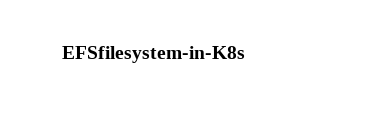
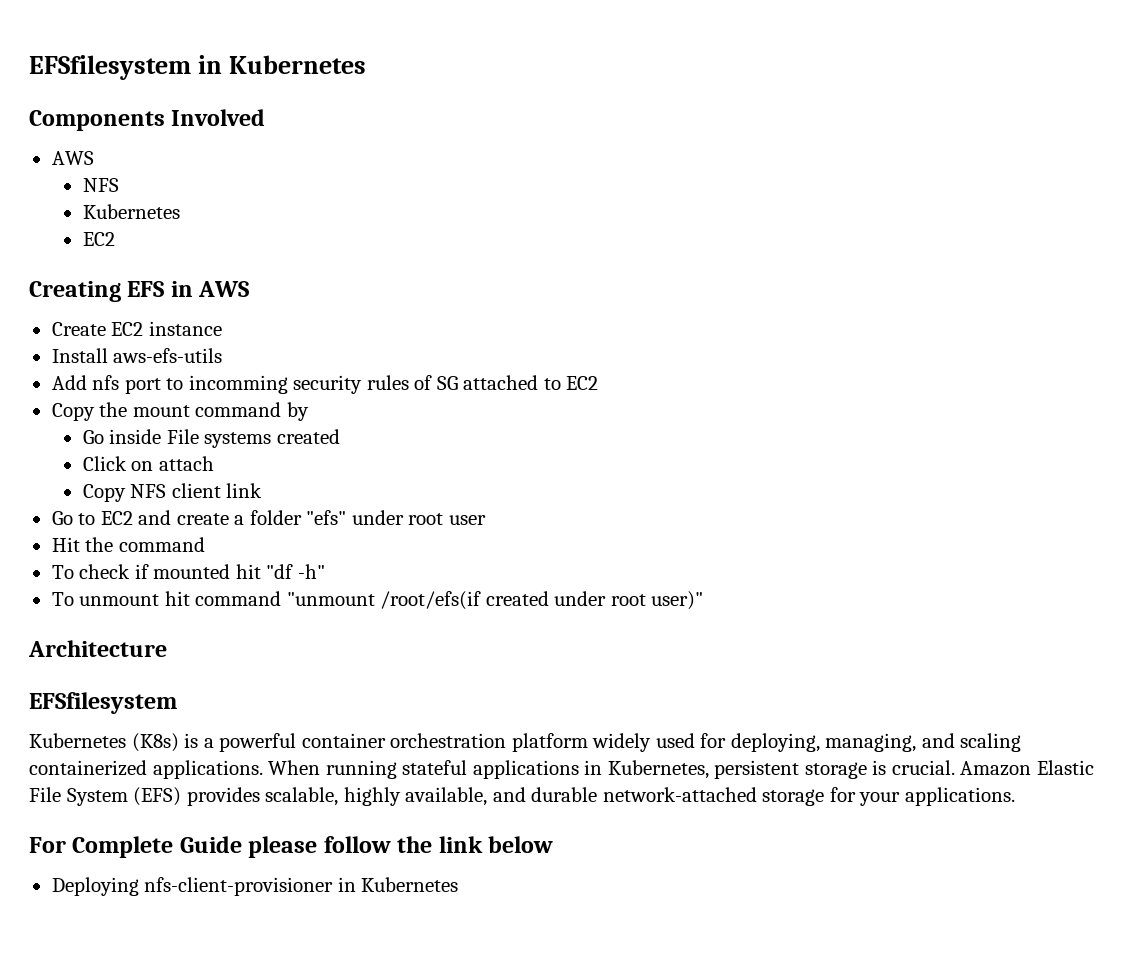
- EFSfilesystem-in-K8s
+ EFSfilesystem in Kubernetes
+ Components Involved
+ AWS
+ NFS
+ Kubernetes
+ EC2
+ Creating EFS in AWS
+ Create EC2 instance
+ Install aws-efs-utils
+ Add nfs port to incomming security rules of SG attached to EC2
+ Copy the mount command by
+ Go inside File systems created
+ Click on attach
+ Copy NFS client link
+ Go to EC2 and create a folder "efs" under root user
+ Hit the command
+ To check if mounted hit "df -h"
+ To unmount hit command "unmount /root/efs(if created under root user)"
+ Architecture
+ EFSfilesystem
+ Kubernetes (K8s) is a powerful container orchestration platform widely used for deploying, managing, and scaling containerized applications. When running stateful applications in Kubernetes, persistent storage is crucial. Amazon Elastic File System (EFS) provides scalable, highly available, and durable network-attached storage for your applications.
+ For Complete Guide please follow the link below
+ Deploying nfs-client-provisioner in Kubernetes

